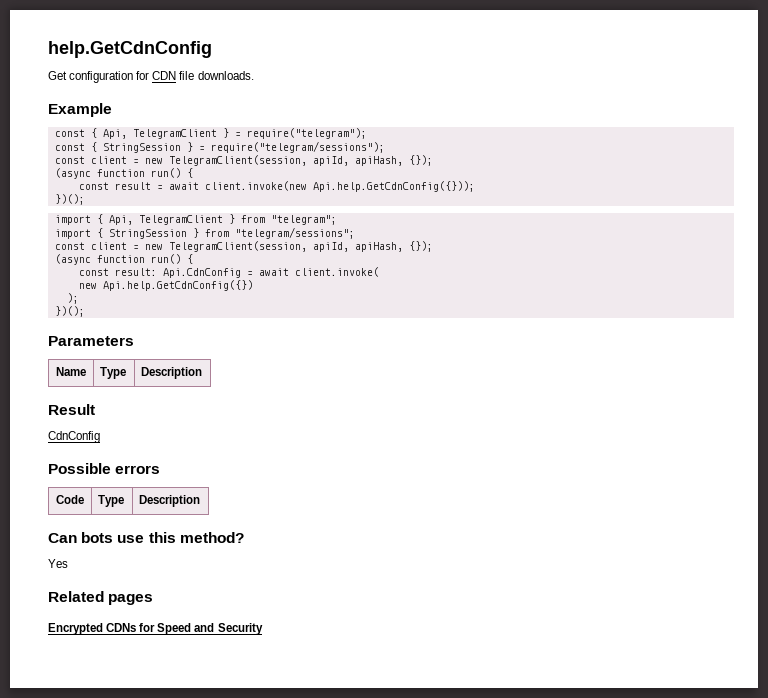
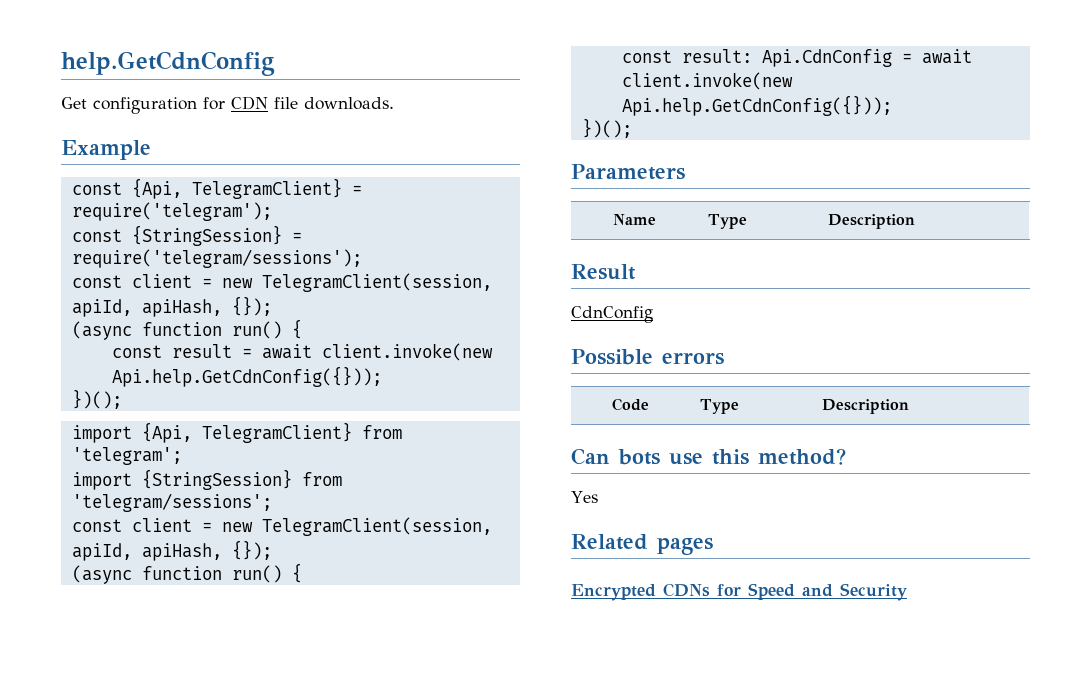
- const { Api, TelegramClient } = require("telegram");
- const { StringSession } = require("telegram/sessions");
+ const {Api, TelegramClient} = require('telegram');
+ const {StringSession} = require('telegram/sessions');
- import { Api, TelegramClient } from "telegram";
- import { StringSession } from "telegram/sessions";
+ import {Api, TelegramClient} from 'telegram';
+ import {StringSession} from 'telegram/sessions';
- const result: Api.CdnConfig = await client.invoke(
- new Api.help.GetCdnConfig({})
- );
+ const result: Api.CdnConfig = await client.invoke(new Api.help.GetCdnConfig({}));

